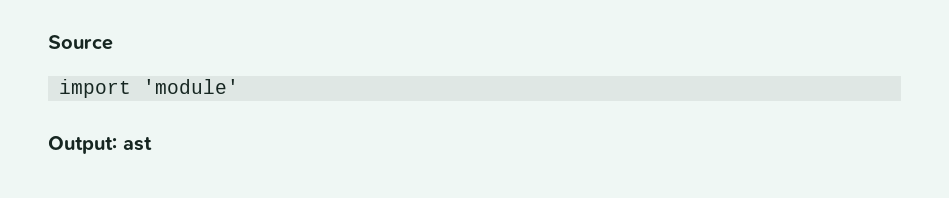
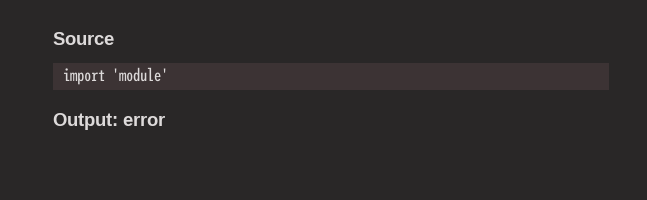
- Output: ast
+ Output: error

